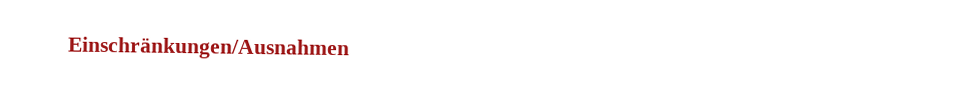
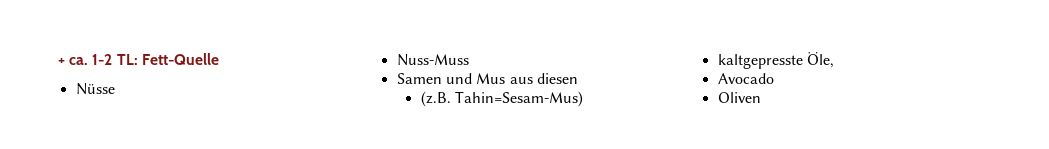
- Einschränkungen/Ausnahmen
+ + ca. 1-2 TL: Fett-Quelle
+ Nüsse
+ Nuss-Muss
+ Samen und Mus aus diesen
+ (z.B. Tahin=Sesam-Mus)
+ kaltgepresste Öle,
+ Avocado
+ Oliven

